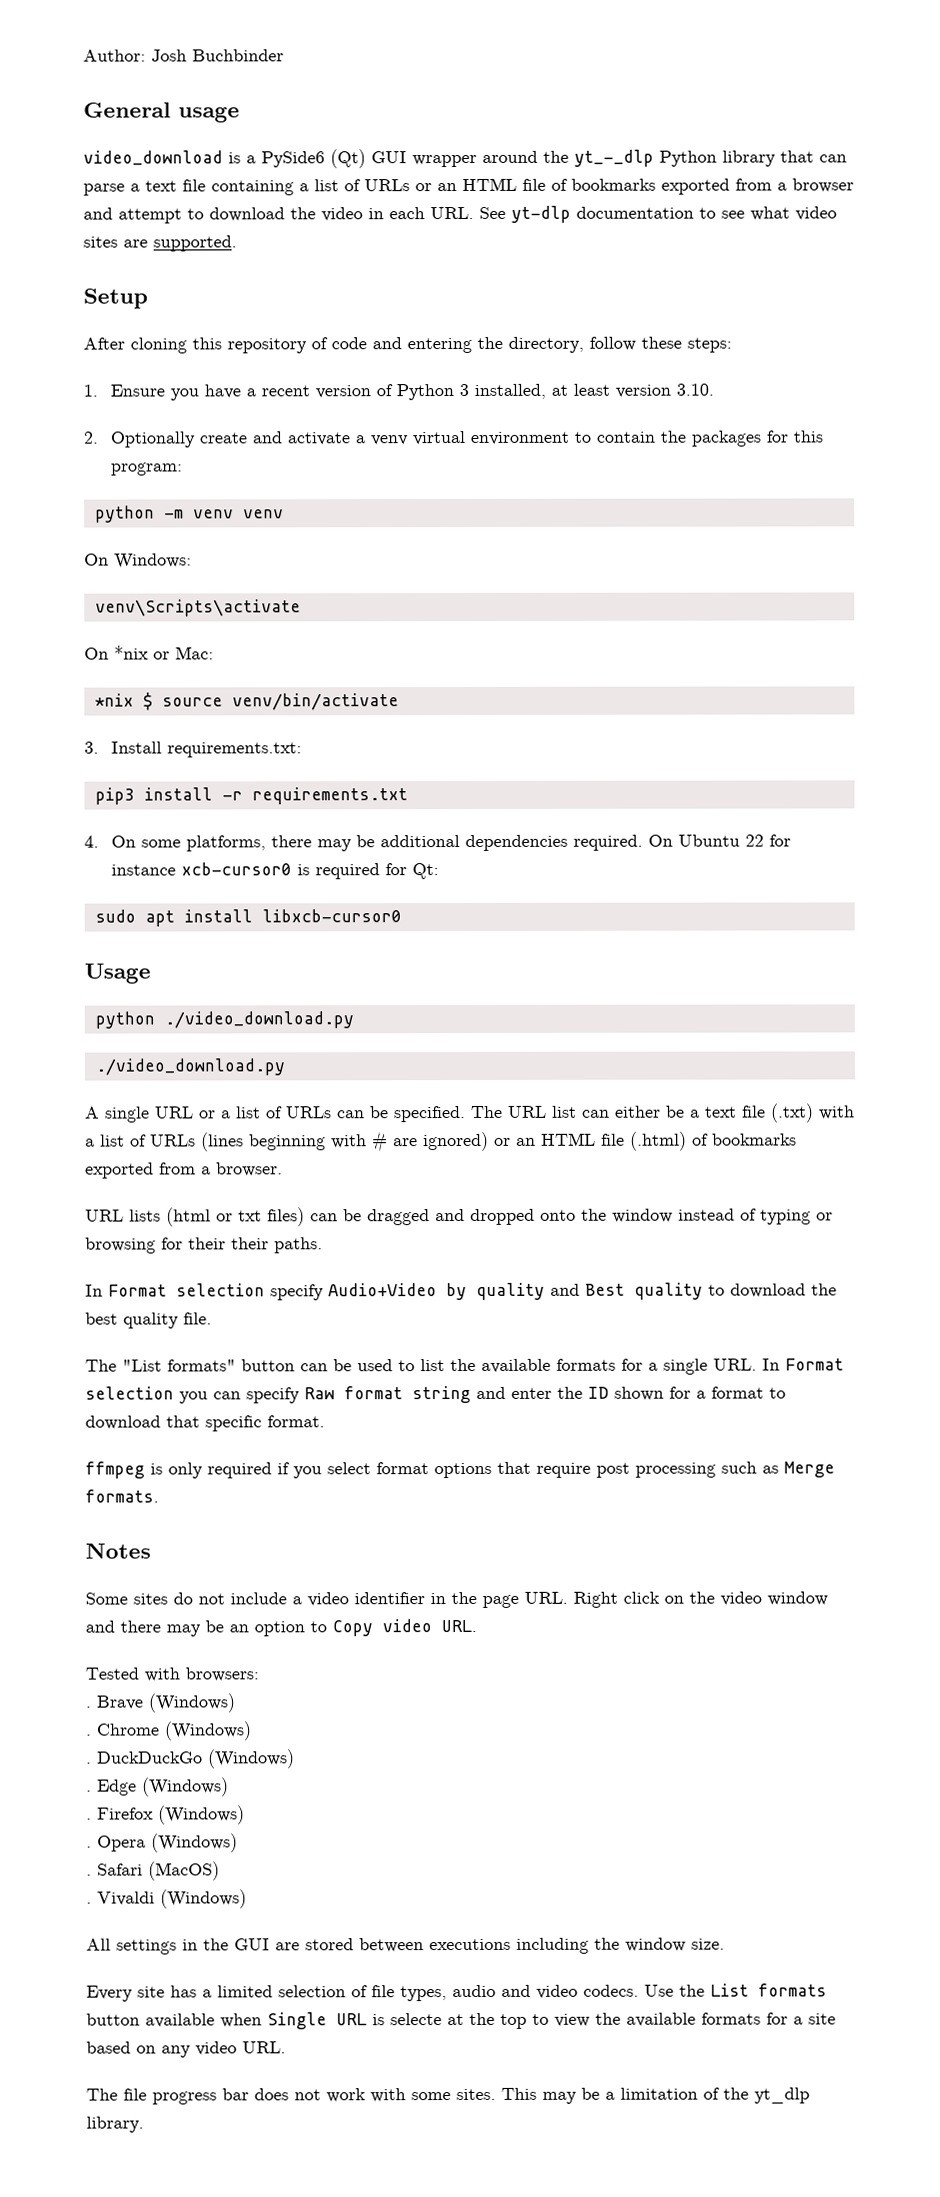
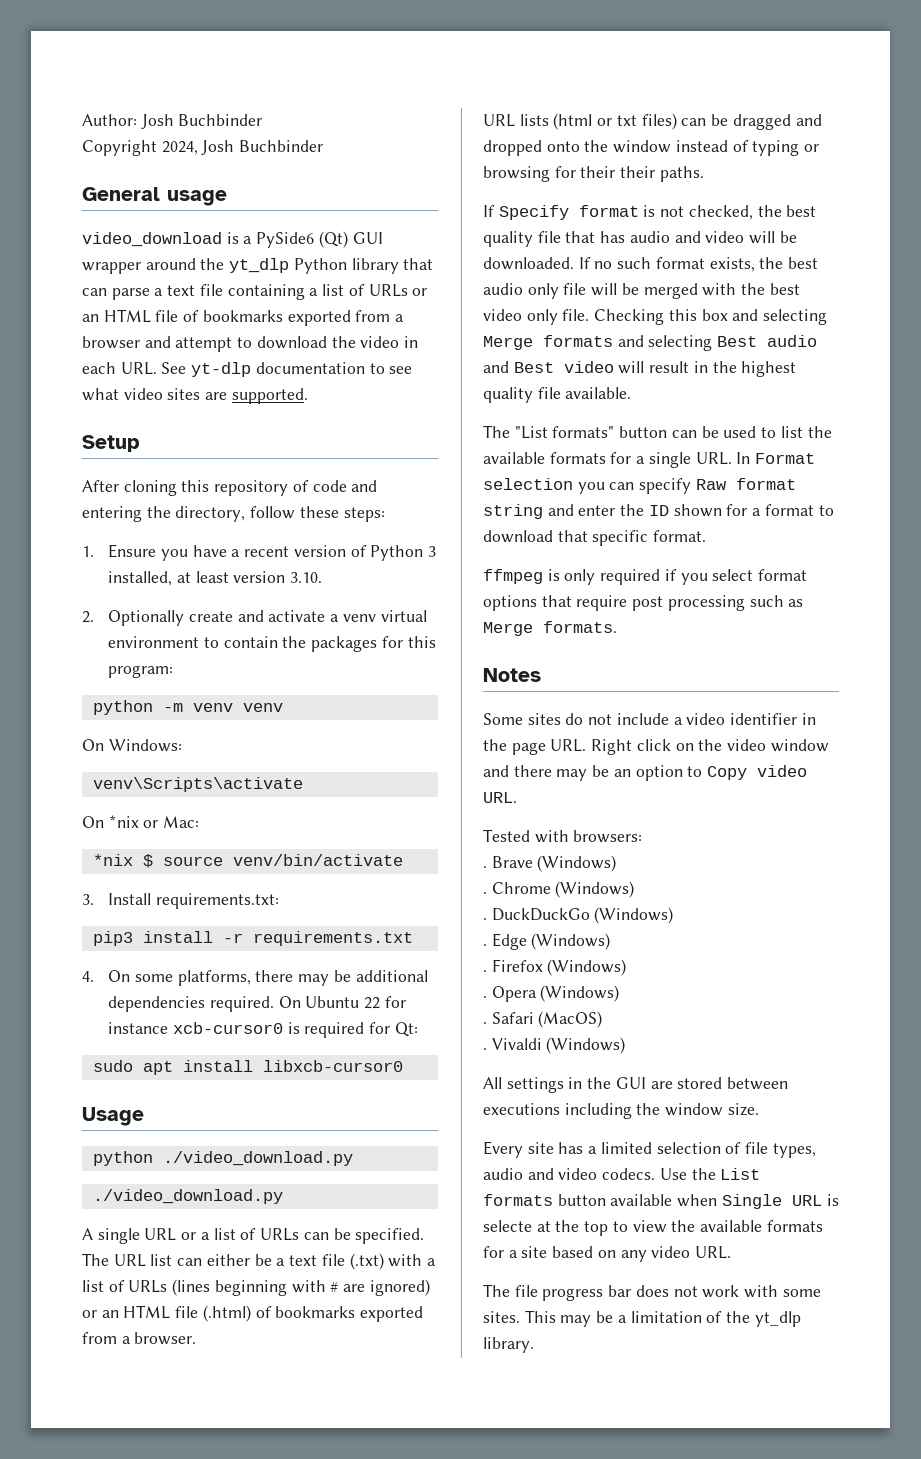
+ Copyright 2024, Josh Buchbinder
- video_download is a PySide6 (Qt) GUI wrapper around the yt_-_dlp Python library that can parse a text file containing a list of URLs or an HTML file of bookmarks exported from a browser and attempt to download the video in each URL. See yt-dlp documentation to see what video sites are supported.
+ video_download is a PySide6 (Qt) GUI wrapper around the yt_dlp Python library that can parse a text file containing a list of URLs or an HTML file of bookmarks exported from a browser and attempt to download the video in each URL. See yt-dlp documentation to see what video sites are supported.
- In Format selection specify Audio+Video by quality and Best quality to download the best quality file.
+ If Specify format is not checked, the best quality file that has audio and video will be downloaded. If no such format exists, the best audio only file will be merged with the best video only file. Checking this box and selecting Merge formats and selecting Best audio and Best video will result in the highest quality file available.

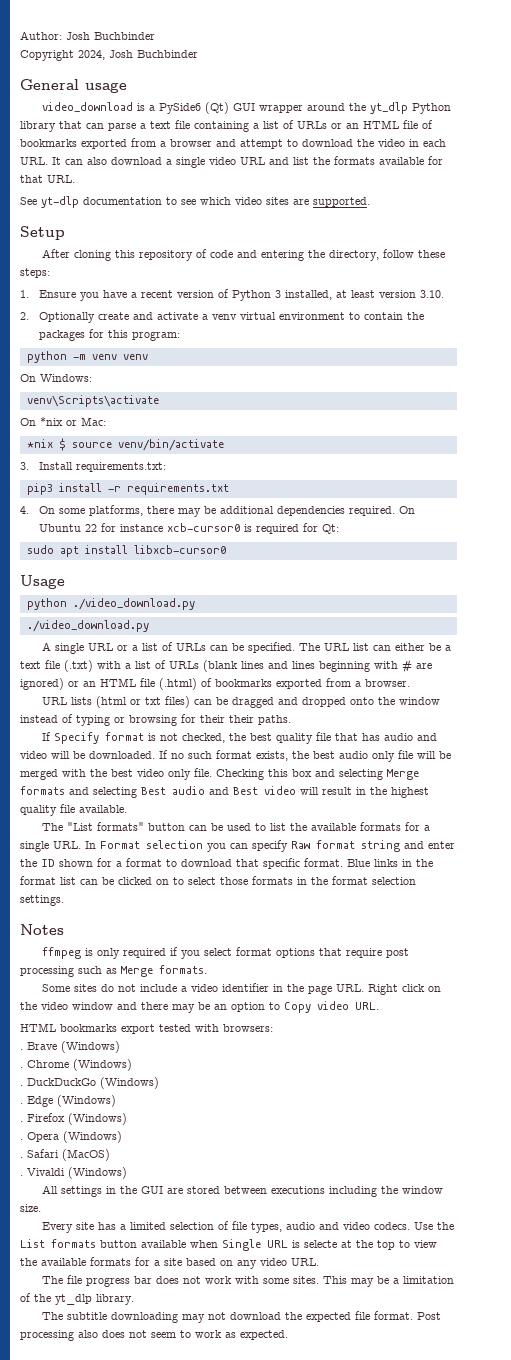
- video_download is a PySide6 (Qt) GUI wrapper around the yt_dlp Python library that can parse a text file containing a list of URLs or an HTML file of bookmarks exported from a browser and attempt to download the video in each URL. See yt-dlp documentation to see what video sites are supported.
+ video_download is a PySide6 (Qt) GUI wrapper around the yt_dlp Python library that can parse a text file containing a list of URLs or an HTML file of bookmarks exported from a browser and attempt to download the video in each URL. It can also download a single video URL and list the formats available for that URL.
+ See yt-dlp documentation to see which video sites are supported.
- The URL list can either be a text file (.txt) with a list of URLs (lines beginning with # are ignored) or an HTML file (.html) of bookmarks exported from a browser.
+ The URL list can either be a text file (.txt) with a list of URLs (blank lines and lines beginning with # are ignored) or an HTML file (.html) of bookmarks exported from a browser.
+ Blue links in the format list can be clicked on to select those formats in the format selection settings.
+ Notes
- Notes
- Tested with browsers:
+ HTML bookmarks export tested with browsers:
+ The subtitle downloading may not download the expected file format. Post processing also does not seem to work as expected.

